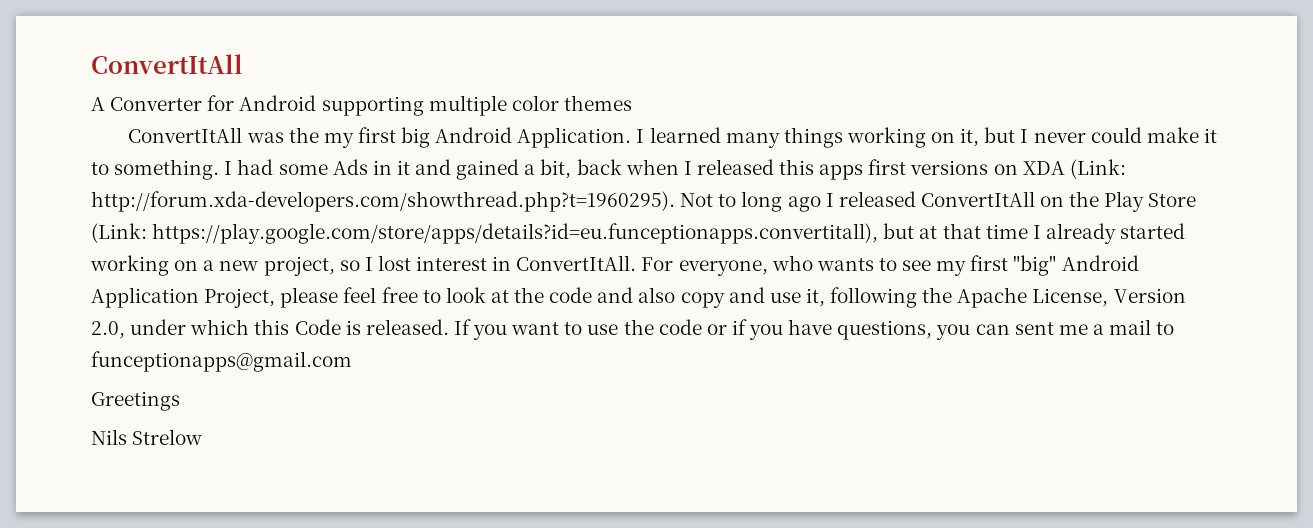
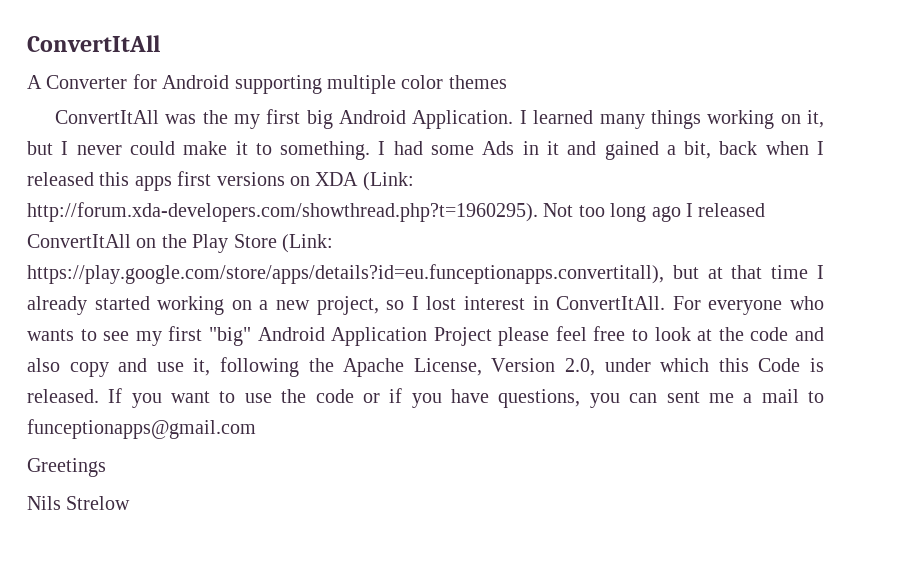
- I had some Ads in it and gained a bit, back when I released this apps first versions on XDA (Link: http://forum.xda-developers.com/showthread.php?t=1960295). Not to long ago I released ConvertItAll on the Play Store (Link: https://play.google.com/store/apps/details?id=eu.funceptionapps.convertitall), but at that time I already started working on a new project, so I lost interest in ConvertItAll.
+ I had some Ads in it and gained a bit, back when I released this apps first versions on XDA (Link: http://forum.xda-developers.com/showthread.php?t=1960295). Not too long ago I released ConvertItAll on the Play Store (Link: https://play.google.com/store/apps/details?id=eu.funceptionapps.convertitall), but at that time I already started working on a new project, so I lost interest in ConvertItAll.
- For everyone, who wants to see my first "big" Android Application Project, please feel free to look at the code and also copy and use it, following the Apache License, Version 2.0, under which this Code is released.
+ For everyone who wants to see my first "big" Android Application Project please feel free to look at the code and also copy and use it, following the Apache License, Version 2.0, under which this Code is released.

